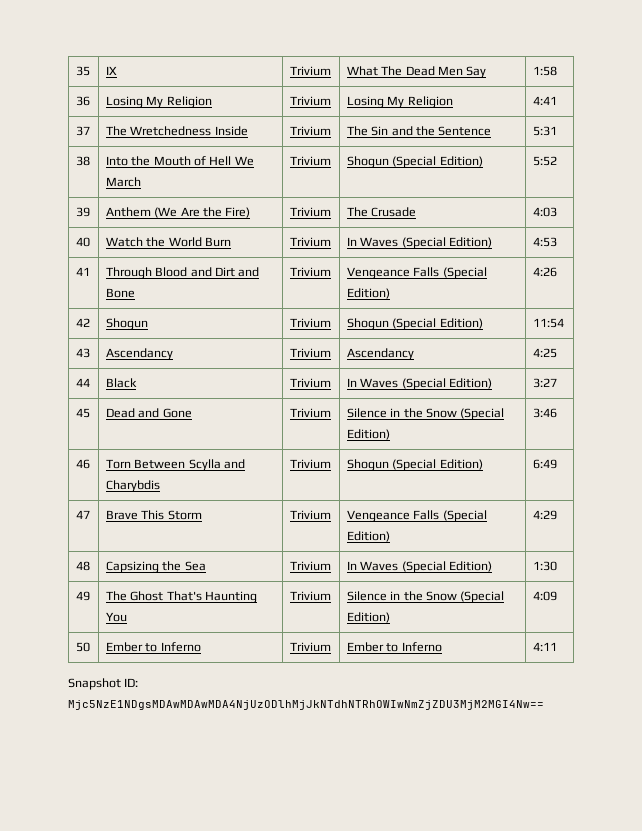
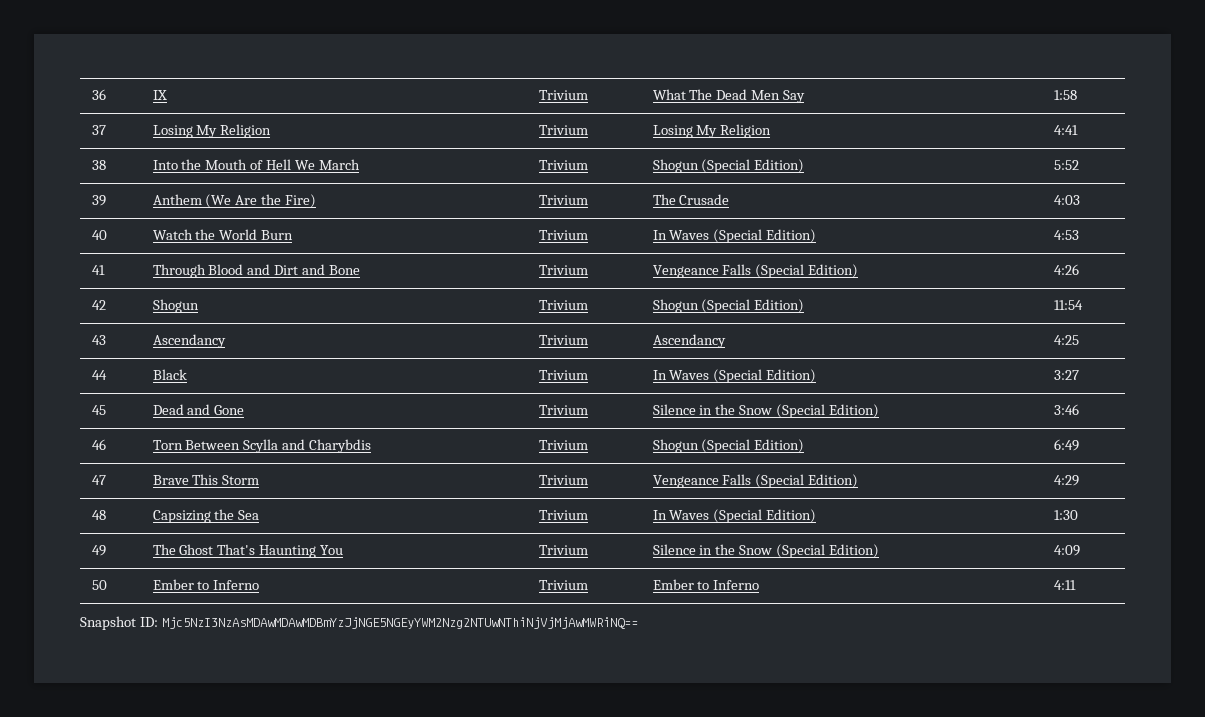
- 35 | IX | Trivium | What The Dead Men Say | 1:58
+ 36 | IX | Trivium | What The Dead Men Say | 1:58
- 36 | Losing My Religion | Trivium | Losing My Religion | 4:41
+ 37 | Losing My Religion | Trivium | Losing My Religion | 4:41
- 37 | The Wretchedness Inside | Trivium | The Sin and the Sentence | 5:31
- Snapshot ID: Mjc5NzE1NDgsMDAwMDAwMDA4NjUzODlhMjJkNTdhNTRhOWIwNmZjZDU3MjM2MGI4Nw==
+ Snapshot ID: Mjc5NzI3NzAsMDAwMDAwMDBmYzJjNGE5NGEyYWM2Nzg2NTUwNThiNjVjMjAwMWRiNQ==

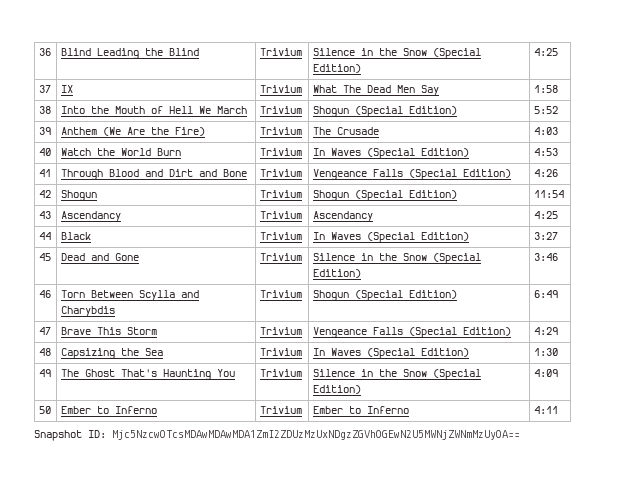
- 36 | IX | Trivium | What The Dead Men Say | 1:58
+ 36 | Blind Leading the Blind | Trivium | Silence in the Snow (Special Edition) | 4:25
+ 37 | IX | Trivium | What The Dead Men Say | 1:58
- 37 | Losing My Religion | Trivium | Losing My Religion | 4:41
- Snapshot ID: Mjc5NzI3NzAsMDAwMDAwMDBmYzJjNGE5NGEyYWM2Nzg2NTUwNThiNjVjMjAwMWRiNQ==
+ Snapshot ID: Mjc5NzcwOTcsMDAwMDAwMDA1ZmI2ZDUzMzUxNDgzZGVhOGEwN2U5MWNjZWNmMzUyOA==

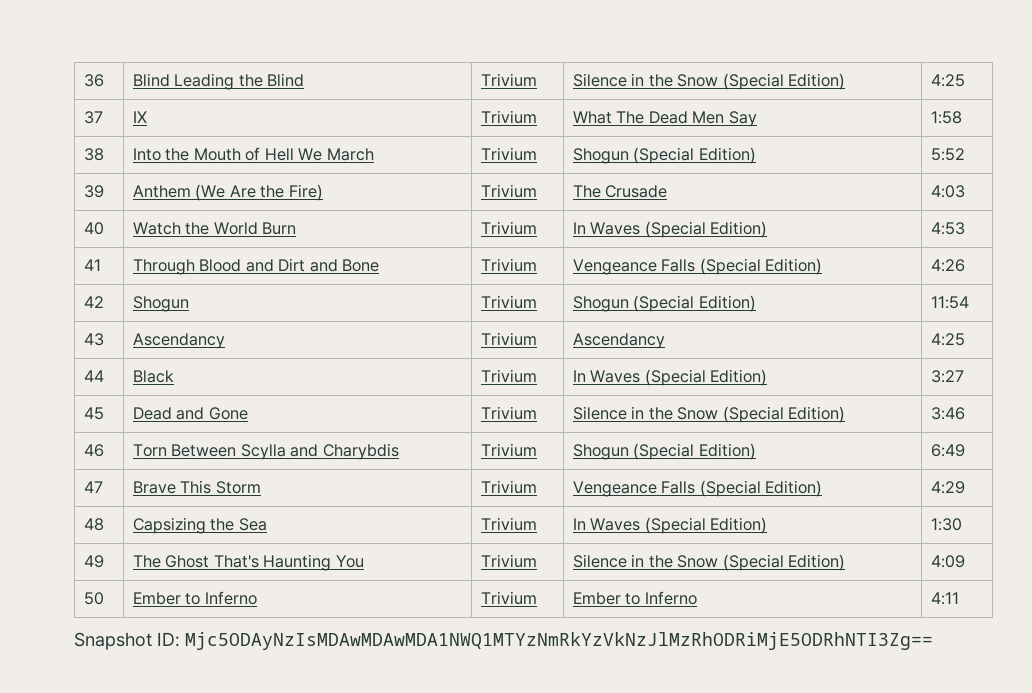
- Snapshot ID: Mjc5NzcwOTcsMDAwMDAwMDA1ZmI2ZDUzMzUxNDgzZGVhOGEwN2U5MWNjZWNmMzUyOA==
+ Snapshot ID: Mjc5ODAyNzIsMDAwMDAwMDA1NWQ1MTYzNmRkYzVkNzJlMzRhODRiMjE5ODRhNTI3Zg==

